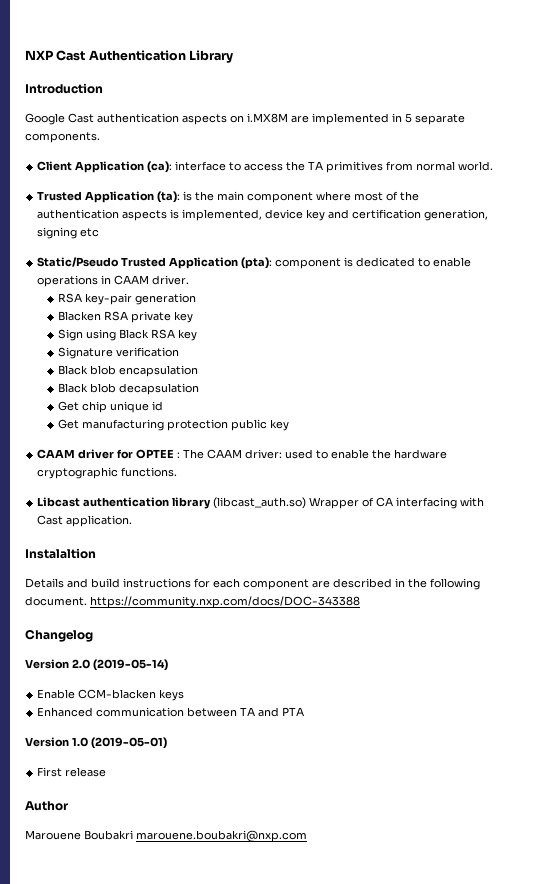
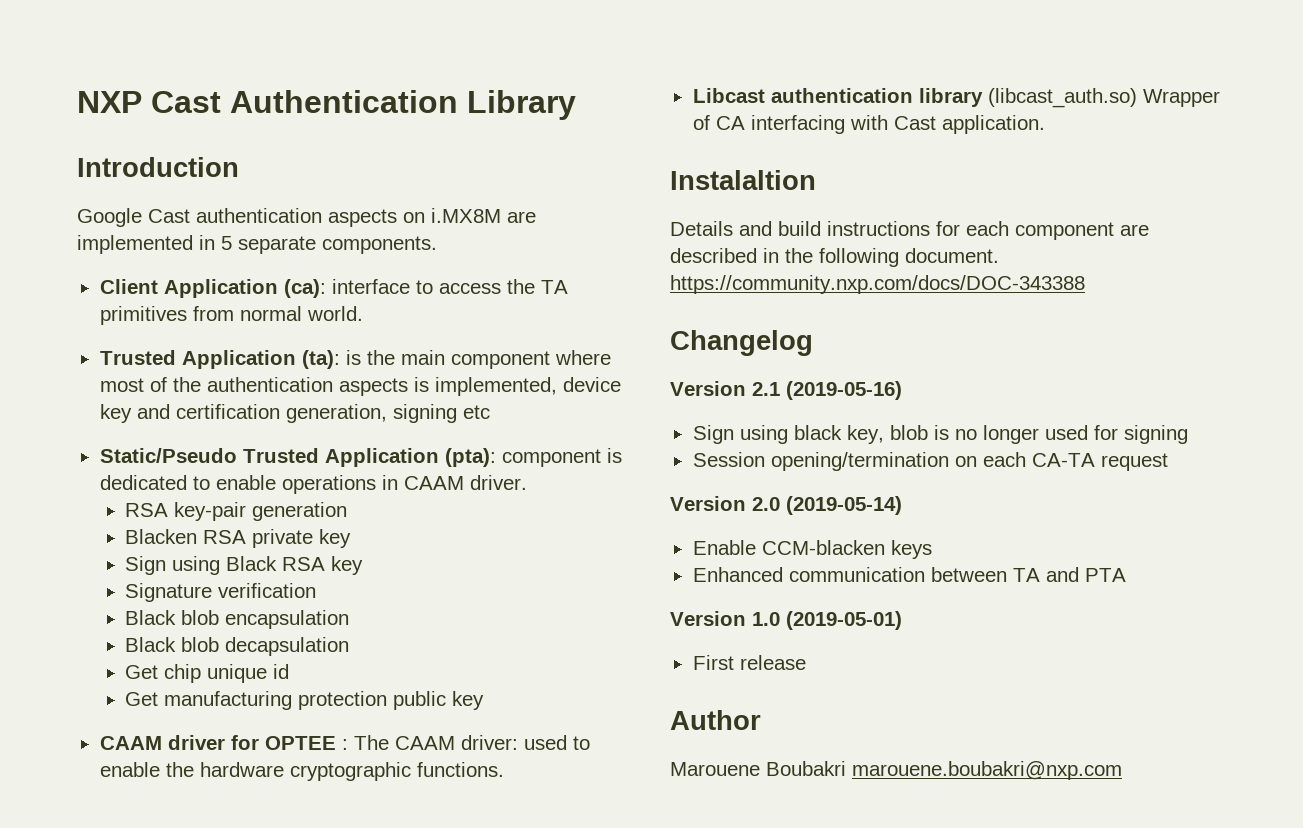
+ Version 2.1 (2019-05-16)
+ Sign using black key, blob is no longer used for signing
+ Session opening/termination on each CA-TA request

